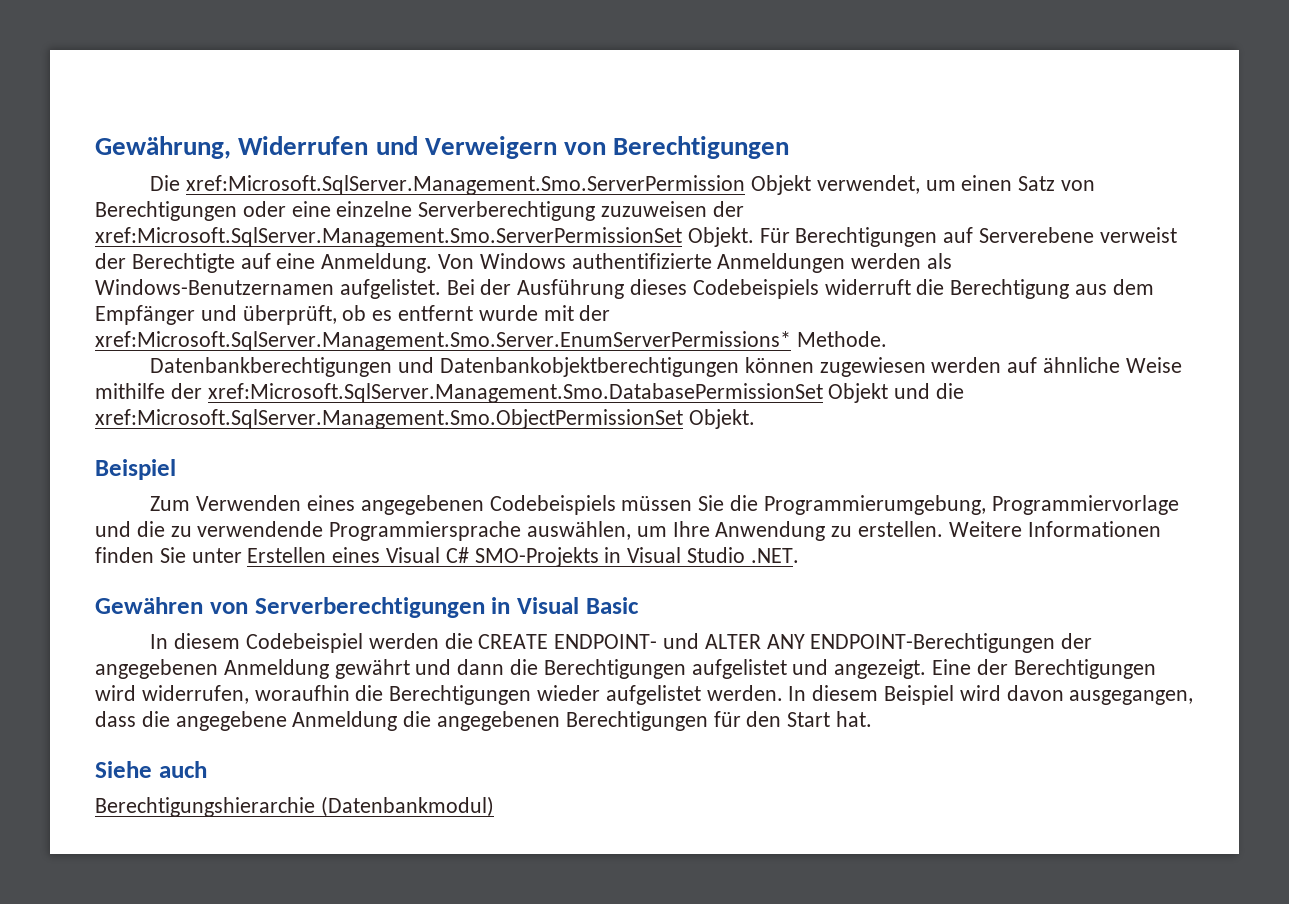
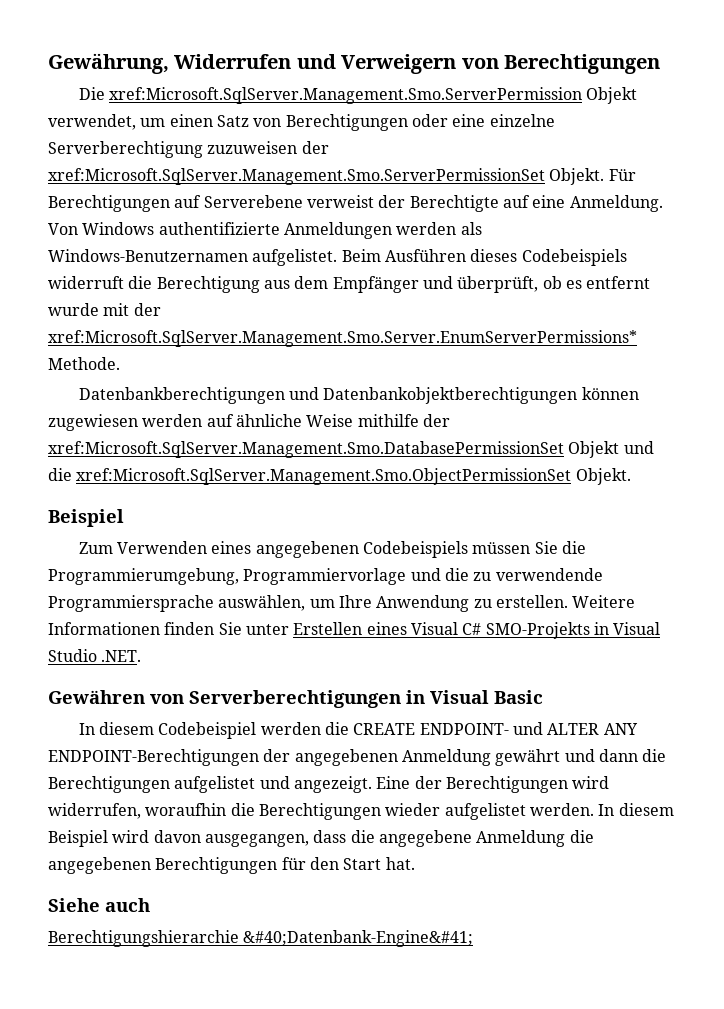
- Bei der Ausführung dieses Codebeispiels widerruft die Berechtigung aus dem Empfänger und überprüft, ob es entfernt wurde mit der xref:Microsoft.SqlServer.Management.Smo.Server.EnumServerPermissions* Methode.
+ Beim Ausführen dieses Codebeispiels widerruft die Berechtigung aus dem Empfänger und überprüft, ob es entfernt wurde mit der xref:Microsoft.SqlServer.Management.Smo.Server.EnumServerPermissions* Methode.
- Berechtigungshierarchie (Datenbankmodul)
+ Berechtigungshierarchie &#40;Datenbank-Engine&#41;

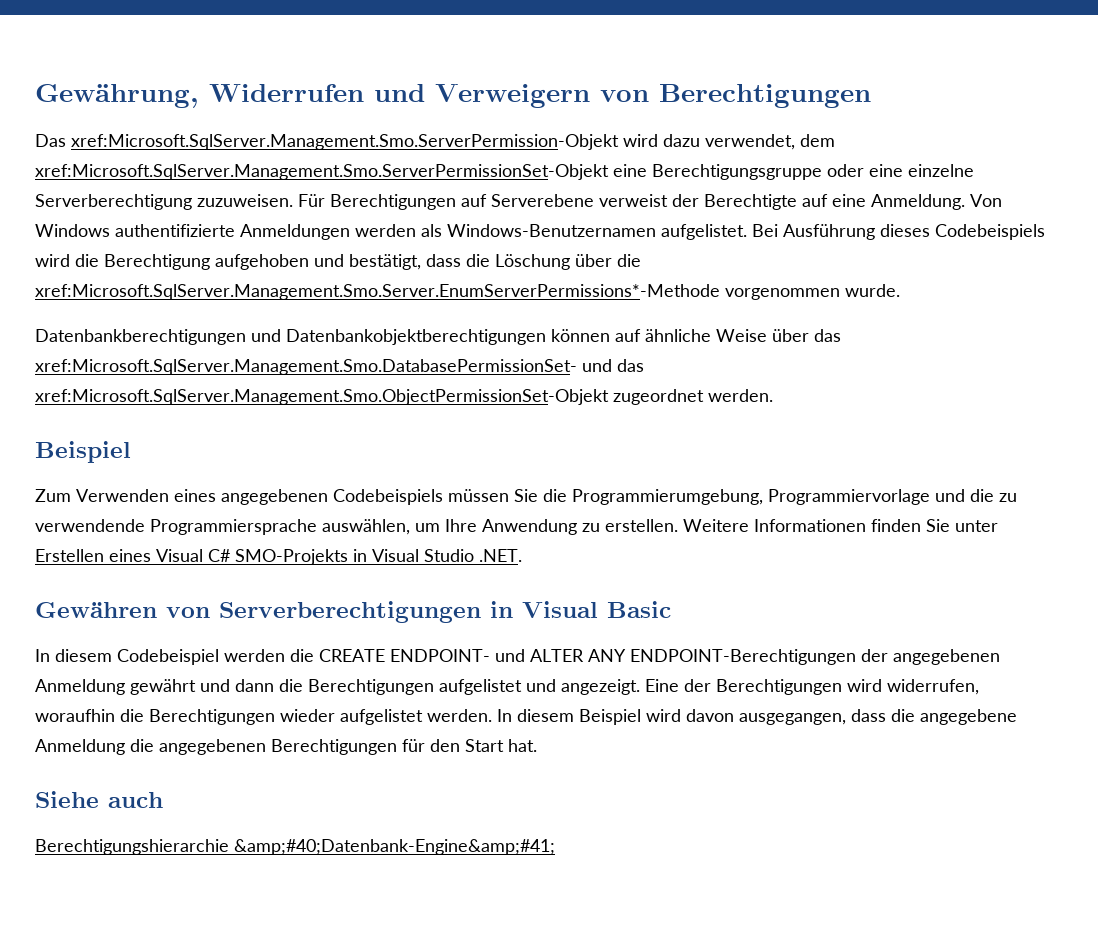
- Die xref:Microsoft.SqlServer.Management.Smo.ServerPermission Objekt verwendet, um einen Satz von Berechtigungen oder eine einzelne Serverberechtigung zuzuweisen der xref:Microsoft.SqlServer.Management.Smo.ServerPermissionSet Objekt.
+ Das xref:Microsoft.SqlServer.Management.Smo.ServerPermission-Objekt wird dazu verwendet, dem xref:Microsoft.SqlServer.Management.Smo.ServerPermissionSet-Objekt eine Berechtigungsgruppe oder eine einzelne Serverberechtigung zuzuweisen.
- Beim Ausführen dieses Codebeispiels widerruft die Berechtigung aus dem Empfänger und überprüft, ob es entfernt wurde mit der xref:Microsoft.SqlServer.Management.Smo.Server.EnumServerPermissions* Methode.
+ Bei Ausführung dieses Codebeispiels wird die Berechtigung aufgehoben und bestätigt, dass die Löschung über die xref:Microsoft.SqlServer.Management.Smo.Server.EnumServerPermissions*-Methode vorgenommen wurde.
- Datenbankberechtigungen und Datenbankobjektberechtigungen können zugewiesen werden auf ähnliche Weise mithilfe der xref:Microsoft.SqlServer.Management.Smo.DatabasePermissionSet Objekt und die xref:Microsoft.SqlServer.Management.Smo.ObjectPermissionSet Objekt.
+ Datenbankberechtigungen und Datenbankobjektberechtigungen können auf ähnliche Weise über das xref:Microsoft.SqlServer.Management.Smo.DatabasePermissionSet- und das xref:Microsoft.SqlServer.Management.Smo.ObjectPermissionSet-Objekt zugeordnet werden.
- Berechtigungshierarchie &#40;Datenbank-Engine&#41;
+ Berechtigungshierarchie &amp;#40;Datenbank-Engine&amp;#41;

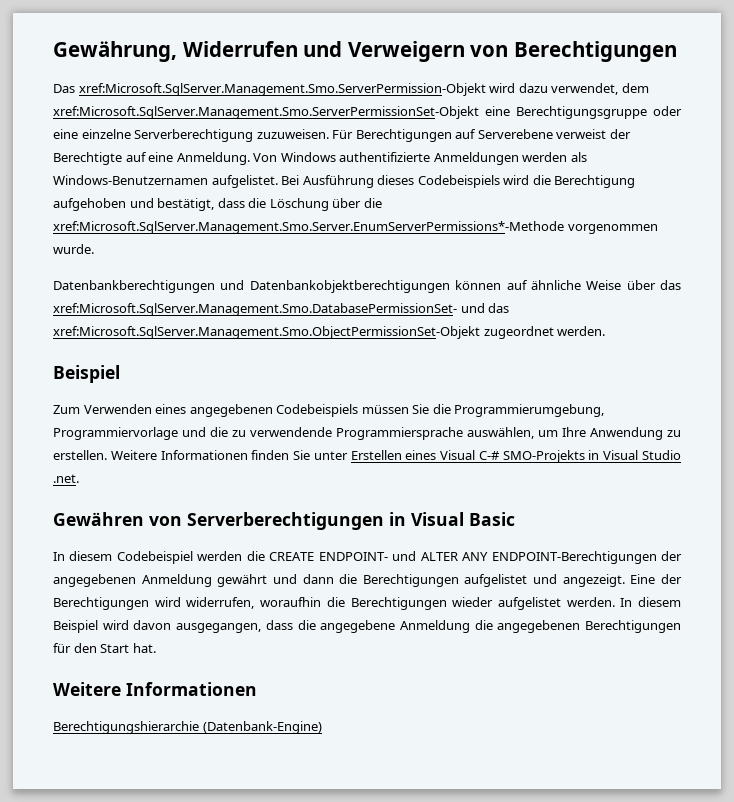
- Weitere Informationen finden Sie unter Erstellen eines Visual C# SMO-Projekts in Visual Studio .NET.
+ Weitere Informationen finden Sie unter Erstellen eines Visual C-# SMO-Projekts in Visual Studio .net.
  In diesem Beispiel wird davon ausgegangen, dass die angegebene Anmeldung die angegebenen Berechtigungen für den Start hat.
- Siehe auch
+ Weitere Informationen
- Berechtigungshierarchie &amp;#40;Datenbank-Engine&amp;#41;
+ Berechtigungshierarchie (Datenbank-Engine)

